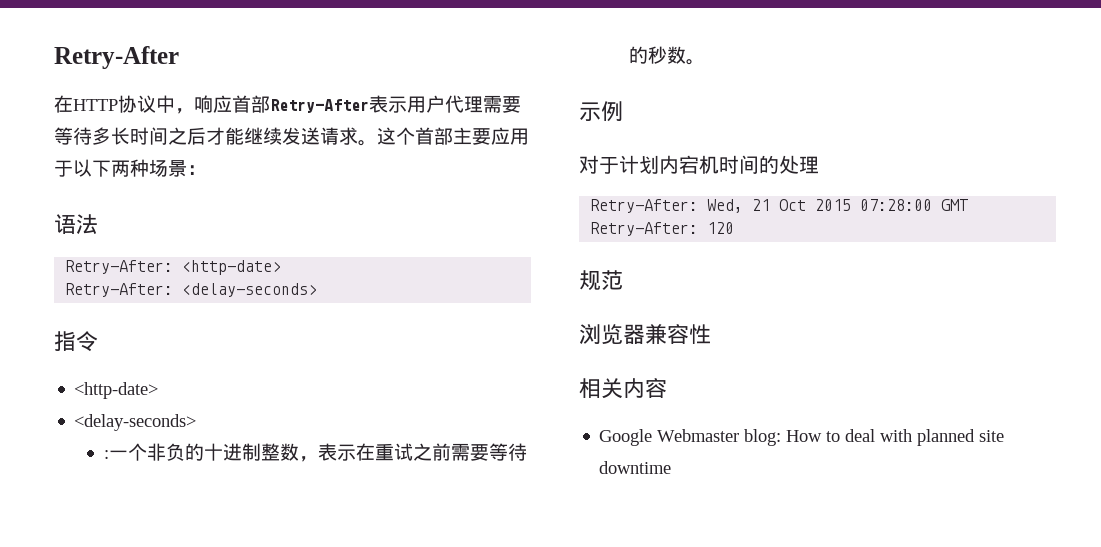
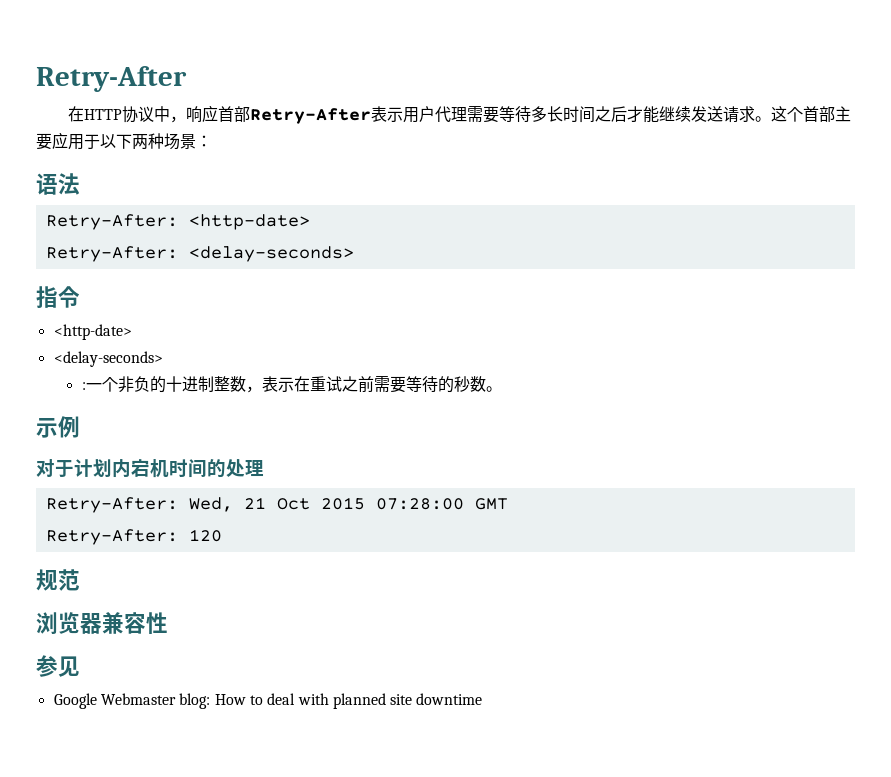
- 相关内容
+ 参见

